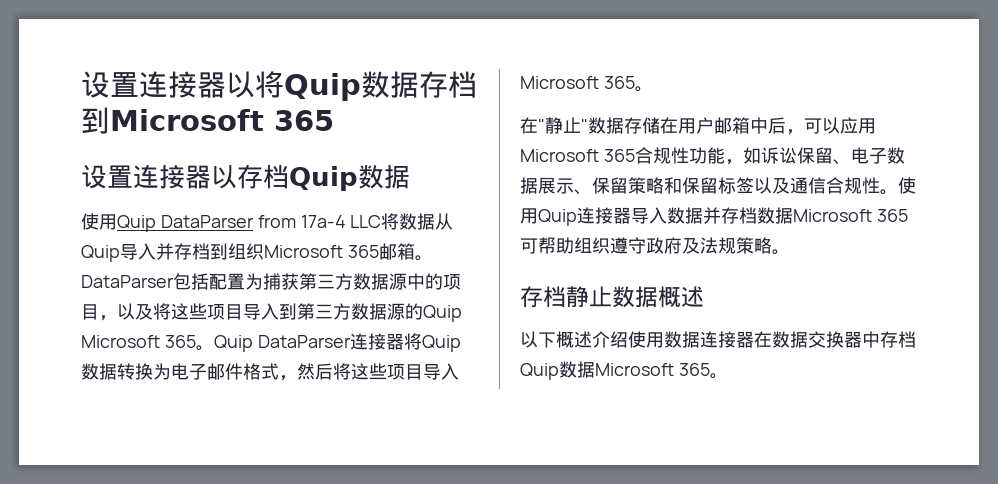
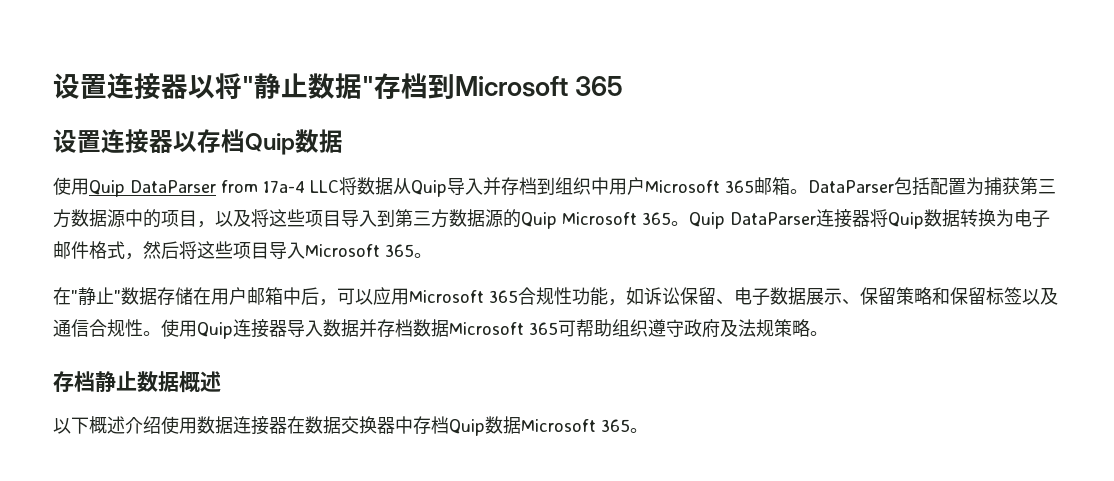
- 设置连接器以将Quip数据存档到Microsoft 365
+ 设置连接器以将"静止数据"存档到Microsoft 365
- 使用Quip DataParser from 17a-4 LLC将数据从Quip导入并存档到组织Microsoft 365邮箱。
+ 使用Quip DataParser from 17a-4 LLC将数据从Quip导入并存档到组织中用户Microsoft 365邮箱。

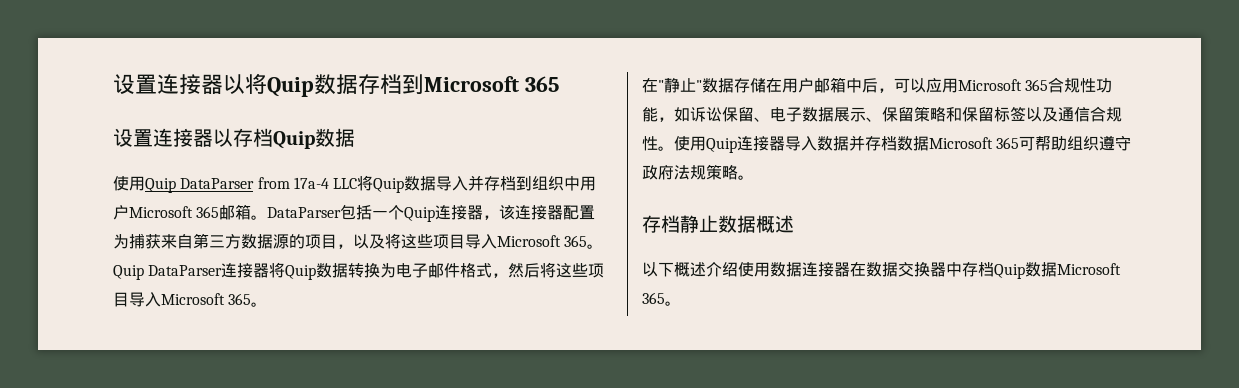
- 设置连接器以将"静止数据"存档到Microsoft 365
+ 设置连接器以将Quip数据存档到Microsoft 365
- 使用Quip DataParser from 17a-4 LLC将数据从Quip导入并存档到组织中用户Microsoft 365邮箱。
+ 使用Quip DataParser from 17a-4 LLC将Quip数据导入并存档到组织中用户Microsoft 365邮箱。
- DataParser包括配置为捕获第三方数据源中的项目，以及将这些项目导入到第三方数据源的Quip Microsoft 365。
+ DataParser包括一个Quip连接器，该连接器配置为捕获来自第三方数据源的项目，以及将这些项目导入Microsoft 365。
- 使用Quip连接器导入数据并存档数据Microsoft 365可帮助组织遵守政府及法规策略。
+ 使用Quip连接器导入数据并存档数据Microsoft 365可帮助组织遵守政府法规策略。

